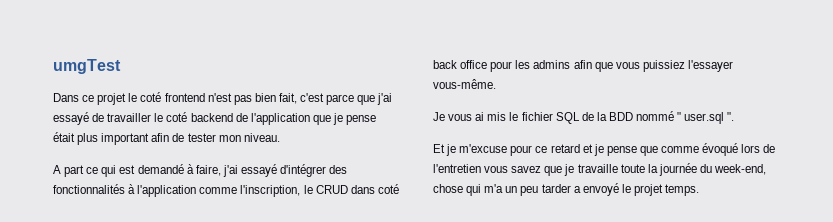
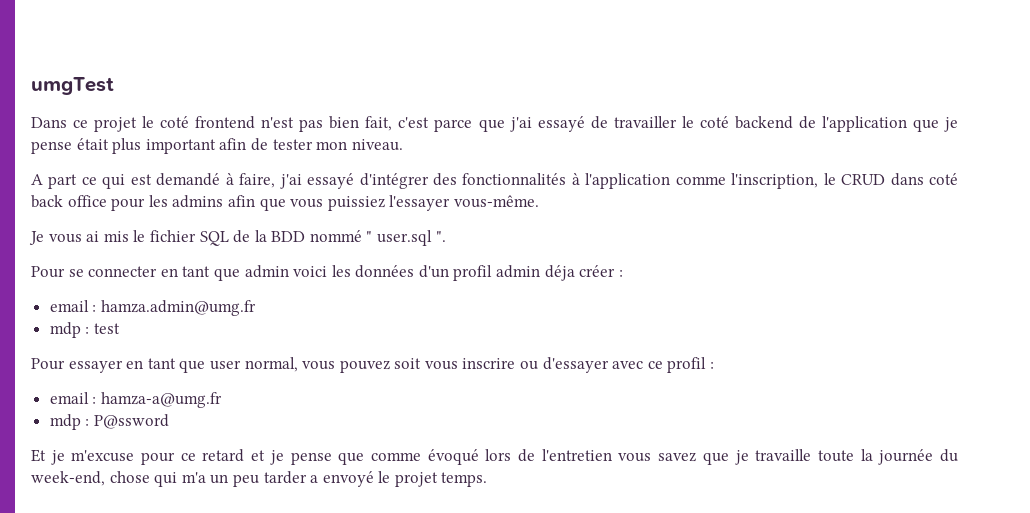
+ Pour se connecter en tant que admin voici les données d'un profil admin déja créer :
+ email : hamza.admin@umg.fr
+ mdp : test
+ Pour essayer en tant que user normal, vous pouvez soit vous inscrire ou d'essayer avec ce profil :
+ email : hamza-a@umg.fr
+ mdp : P@ssword

